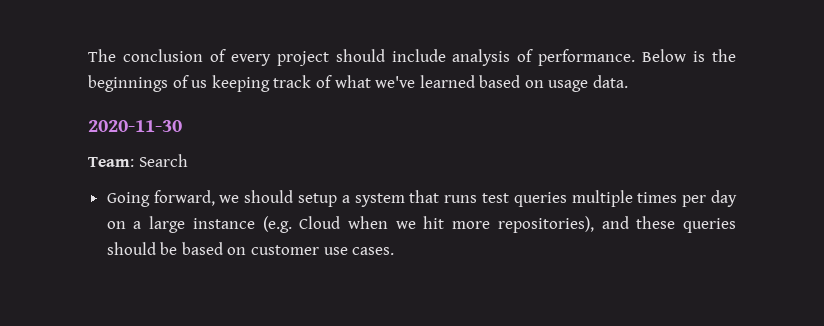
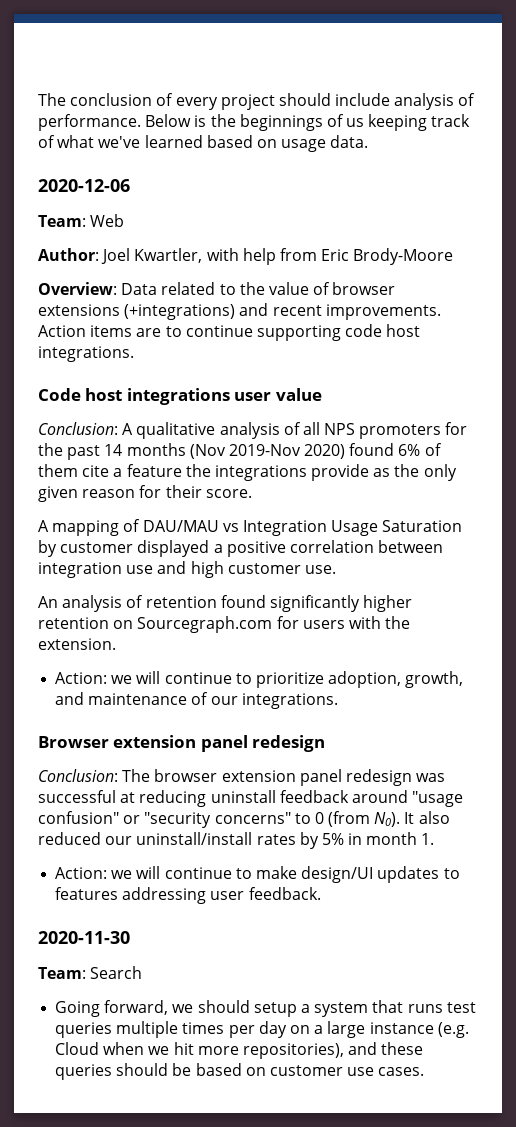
+ 2020-12-06
+ Team: Web
+ Author: Joel Kwartler, with help from Eric Brody-Moore
+ Overview: Data related to the value of browser extensions (+integrations) and recent improvements. Action items are to continue supporting code host integrations.
+ Code host integrations user value
+ Conclusion: A qualitative analysis of all NPS promoters for the past 14 months (Nov 2019-Nov 2020) found 6% of them cite a feature the integrations provide as the only given reason for their score.
+ A mapping of DAU/MAU vs Integration Usage Saturation by customer displayed a positive correlation between integration use and high customer use.
+ An analysis of retention found significantly higher retention on Sourcegraph.com for users with the extension.
+ Action: we will continue to prioritize adoption, growth, and maintenance of our integrations.
+ Browser extension panel redesign
+ Conclusion: The browser extension panel redesign was successful at reducing uninstall feedback around "usage confusion" or "security concerns" to 0 (from N0). It also reduced our uninstall/install rates by 5% in month 1.
+ Action: we will continue to make design/UI updates to features addressing user feedback.

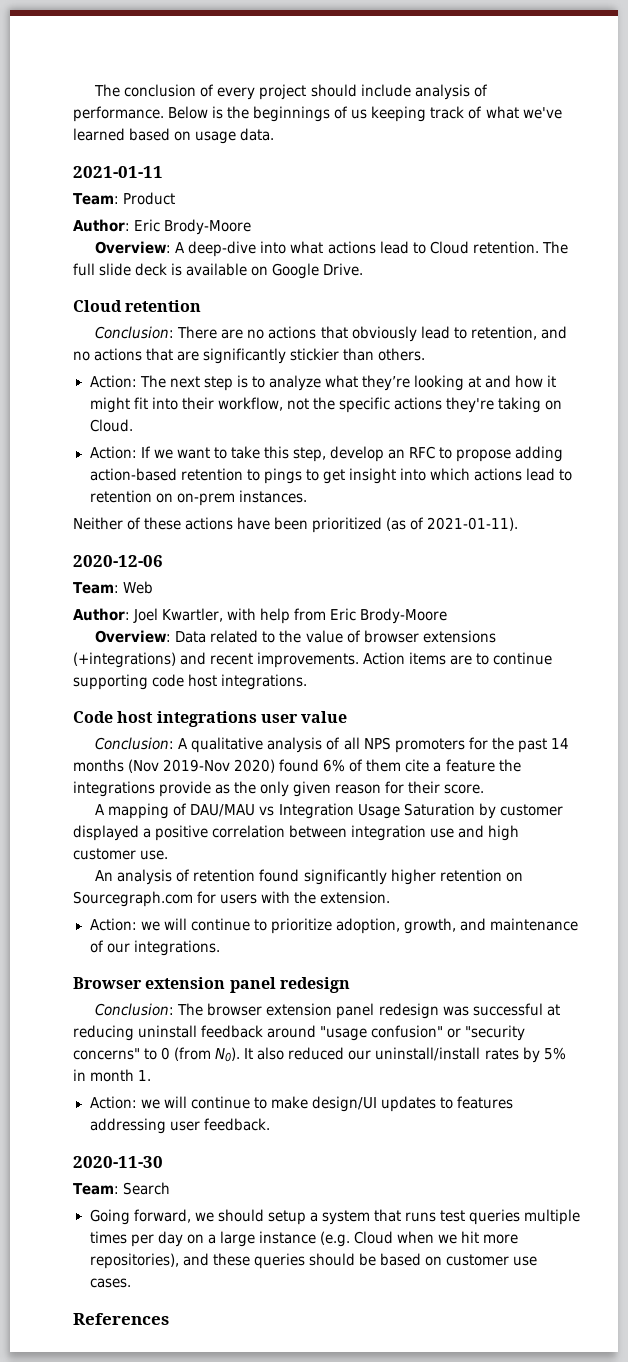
+ 2021-01-11
+ Team: Product
+ Author: Eric Brody-Moore
+ Overview: A deep-dive into what actions lead to Cloud retention. The full slide deck is available on Google Drive.
+ Cloud retention
+ Conclusion: There are no actions that obviously lead to retention, and no actions that are significantly stickier than others.
+ Action: The next step is to analyze what they’re looking at and how it might fit into their workflow, not the specific actions they're taking on Cloud.
+ Action: If we want to take this step, develop an RFC to propose adding action-based retention to pings to get insight into which actions lead to retention on on-prem instances.
+ Neither of these actions have been prioritized (as of 2021-01-11).
+ References

